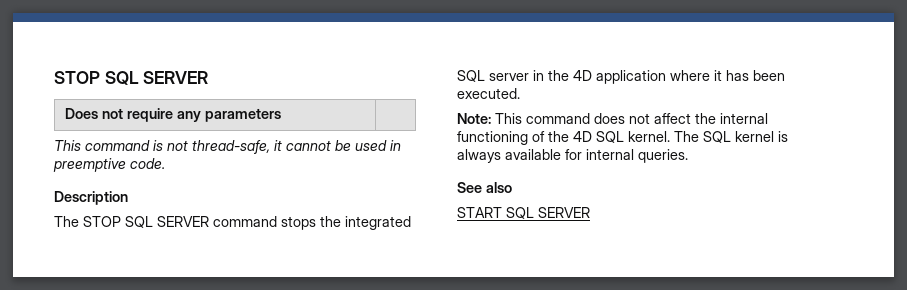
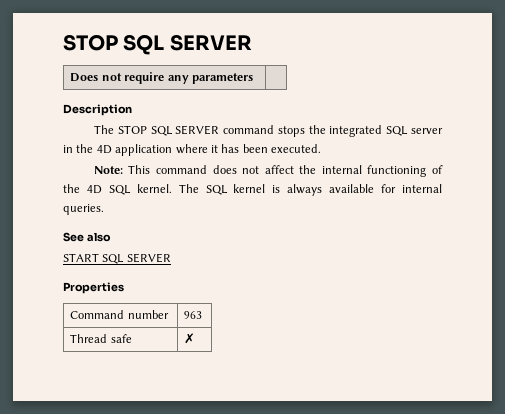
- This command is not thread-safe, it cannot be used in preemptive code.
+ Properties
+ Command number | 963
+ Thread safe | ✗

